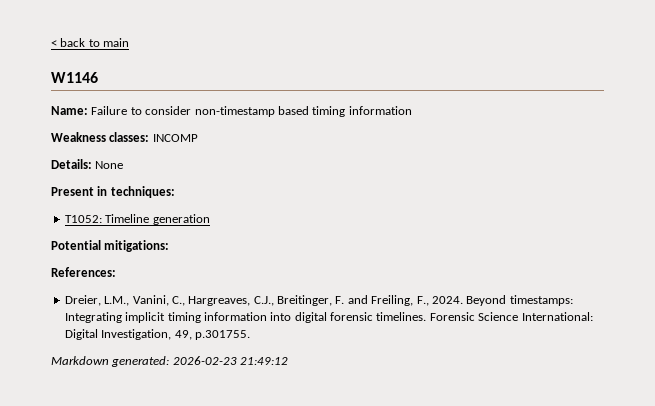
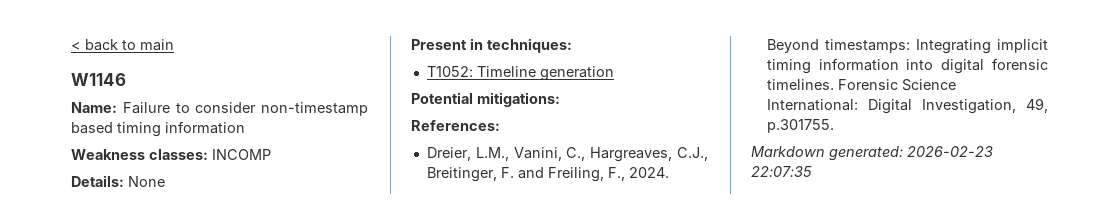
- Markdown generated: 2026-02-23 21:49:12
+ Markdown generated: 2026-02-23 22:07:35

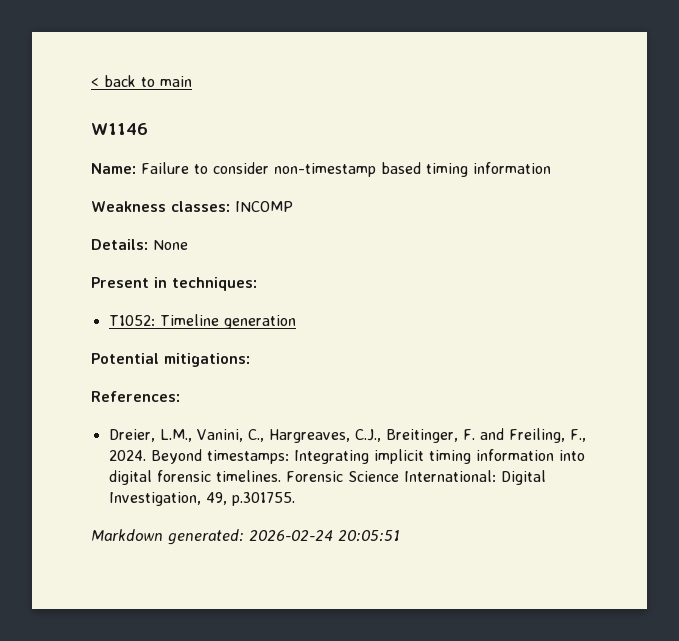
- Markdown generated: 2026-02-23 22:07:35
+ Markdown generated: 2026-02-24 20:05:51

